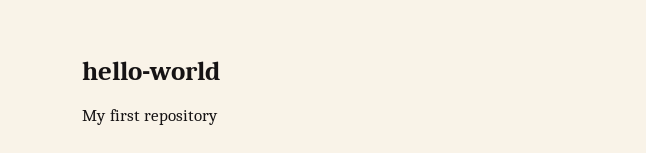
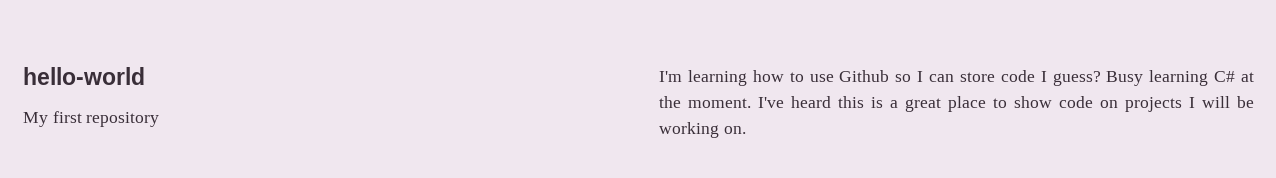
+ I'm learning how to use Github so I can store code I guess? Busy learning C# at the moment. I've heard this is a great place to show code on projects I will be working on.

